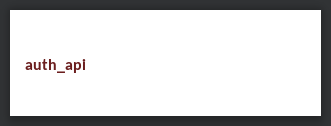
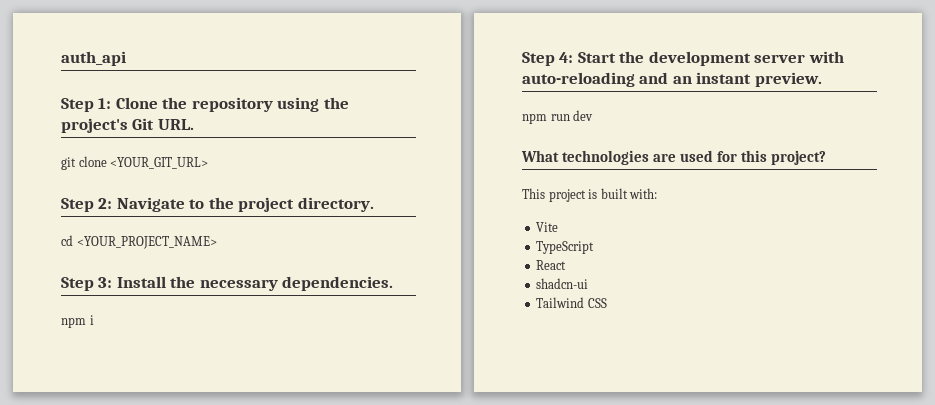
+ Step 1: Clone the repository using the project's Git URL.
+ git clone <YOUR_GIT_URL>
+ Step 2: Navigate to the project directory.
+ cd <YOUR_PROJECT_NAME>
+ Step 3: Install the necessary dependencies.
+ npm i
+ Step 4: Start the development server with auto-reloading and an instant preview.
+ npm run dev
+ What technologies are used for this project?
+ This project is built with:
+ Vite
+ TypeScript
+ React
+ shadcn-ui
+ Tailwind CSS

